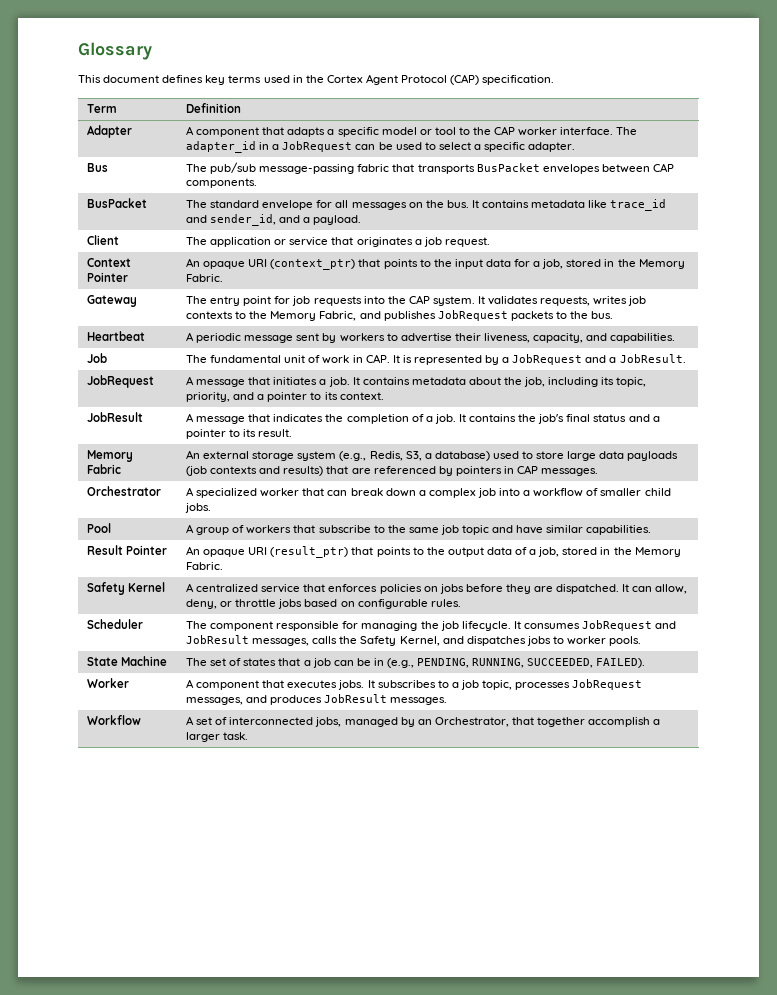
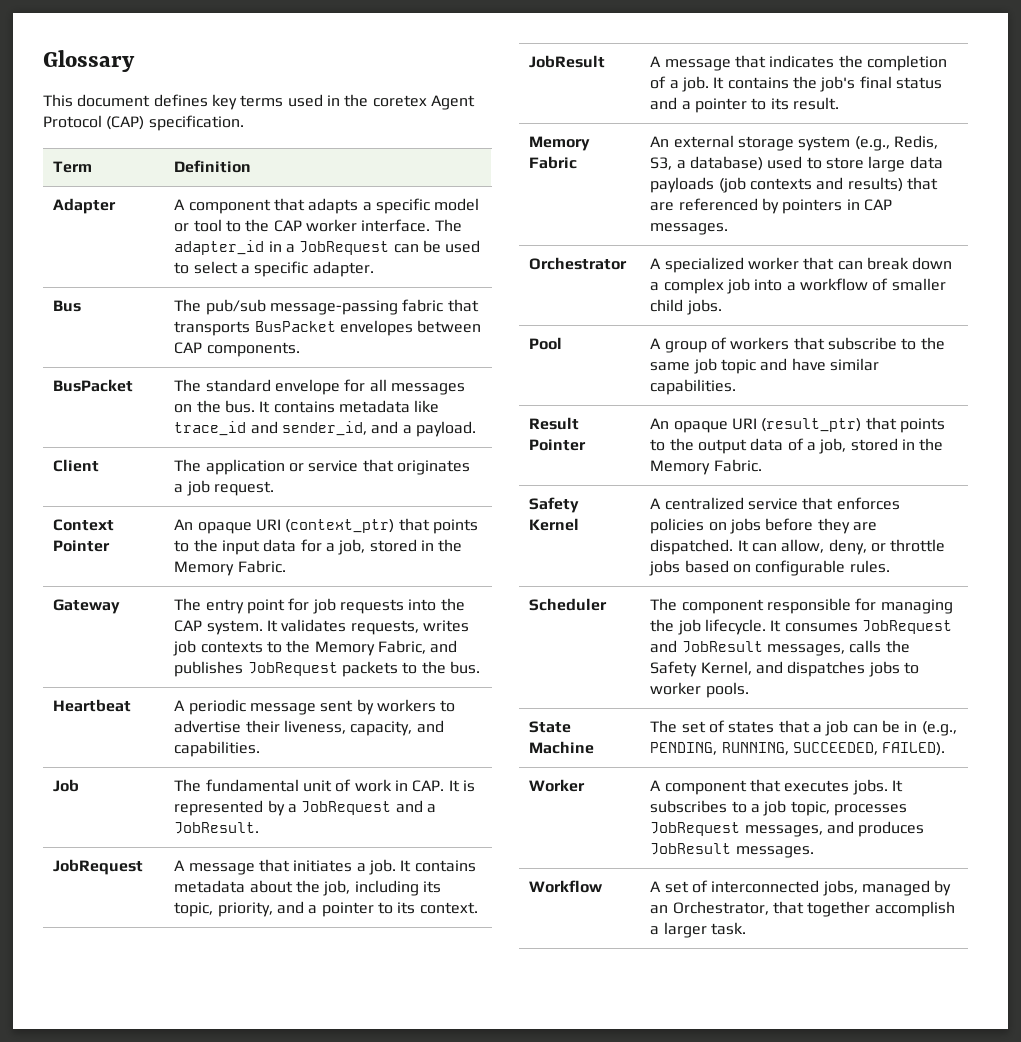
- This document defines key terms used in the Cortex Agent Protocol (CAP) specification.
+ This document defines key terms used in the coretex Agent Protocol (CAP) specification.

